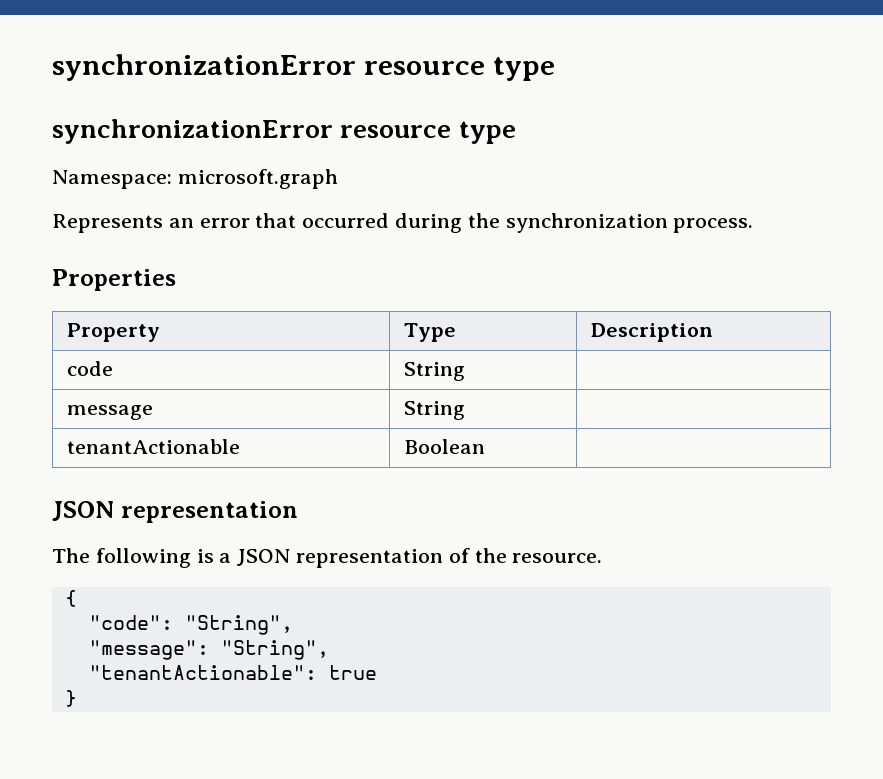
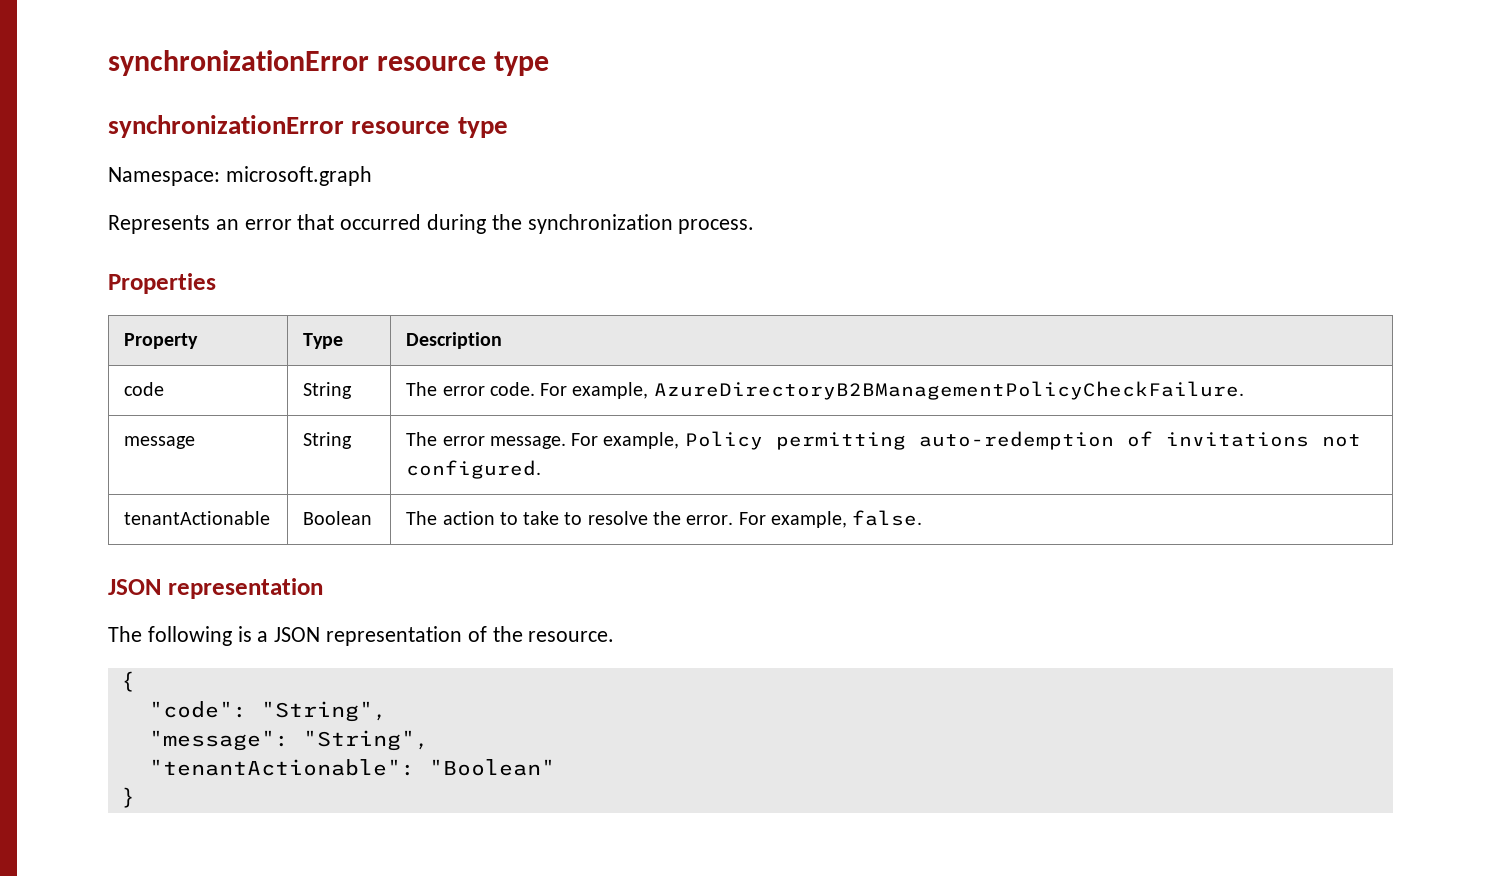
- code | String |
- message | String |
- tenantActionable | Boolean |
+ code | String | The error code. For example, AzureDirectoryB2BManagementPolicyCheckFailure.
+ message | String | The error message. For example, Policy permitting auto-redemption of invitations not configured.
+ tenantActionable | Boolean | The action to take to resolve the error. For example, false.
- "tenantActionable": true
+ "tenantActionable": "Boolean"

